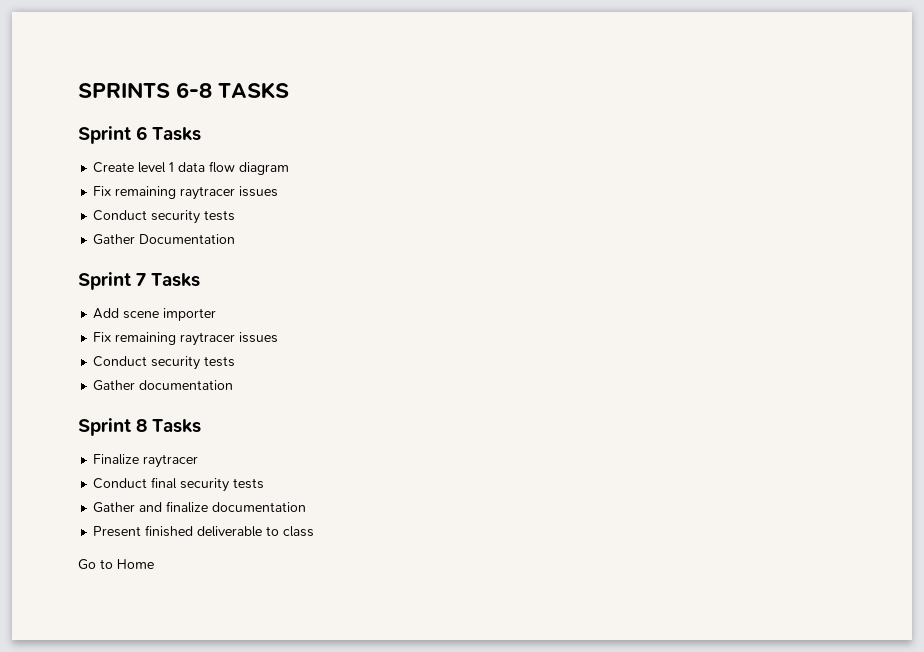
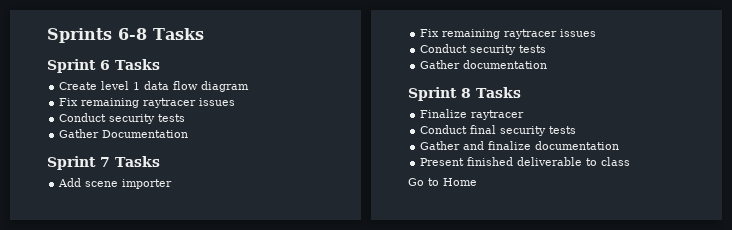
- SPRINTS 6-8 TASKS
+ Sprints 6-8 Tasks

